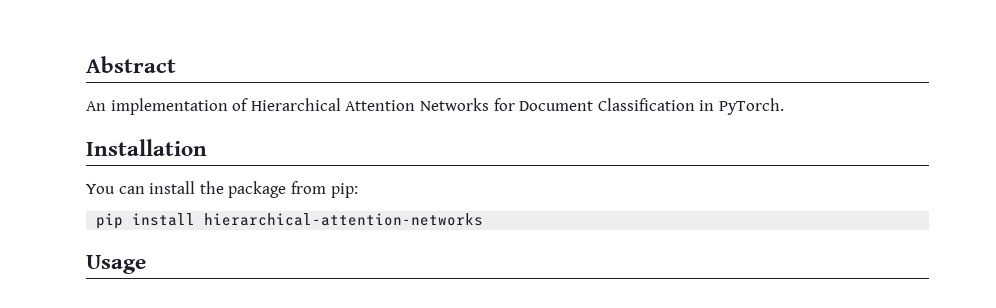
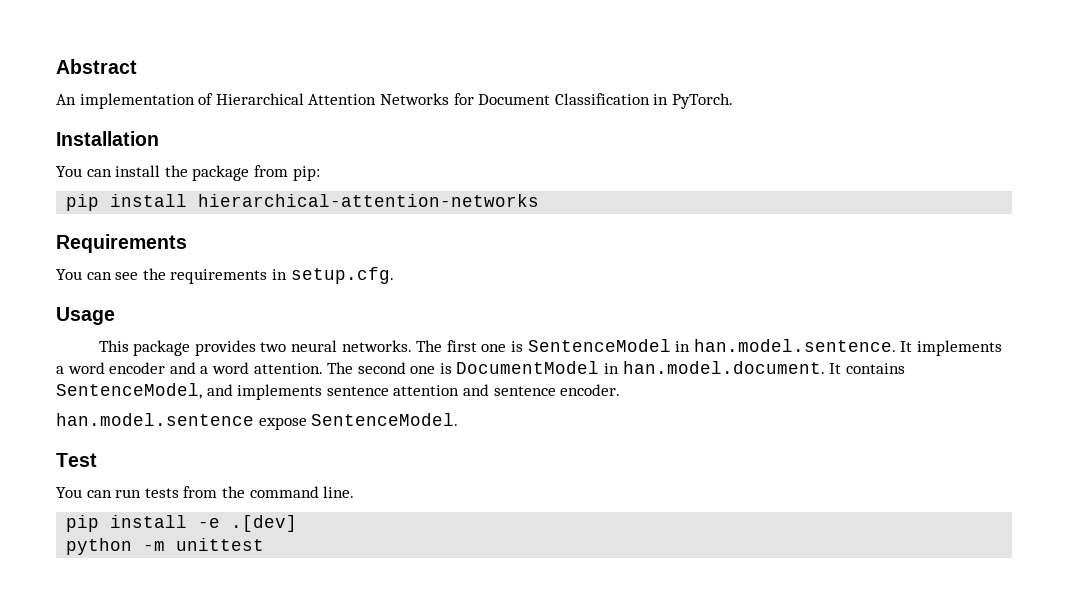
+ Requirements
+ You can see the requirements in setup.cfg.
  Usage
+ This package provides two neural networks. The first one is SentenceModel in han.model.sentence. It implements a word encoder and a word attention. The second one is DocumentModel in han.model.document. It contains SentenceModel, and implements sentence attention and sentence encoder.
+ han.model.sentence expose SentenceModel.
+ Test
+ You can run tests from the command line.
+ pip install -e .[dev]
+ python -m unittest

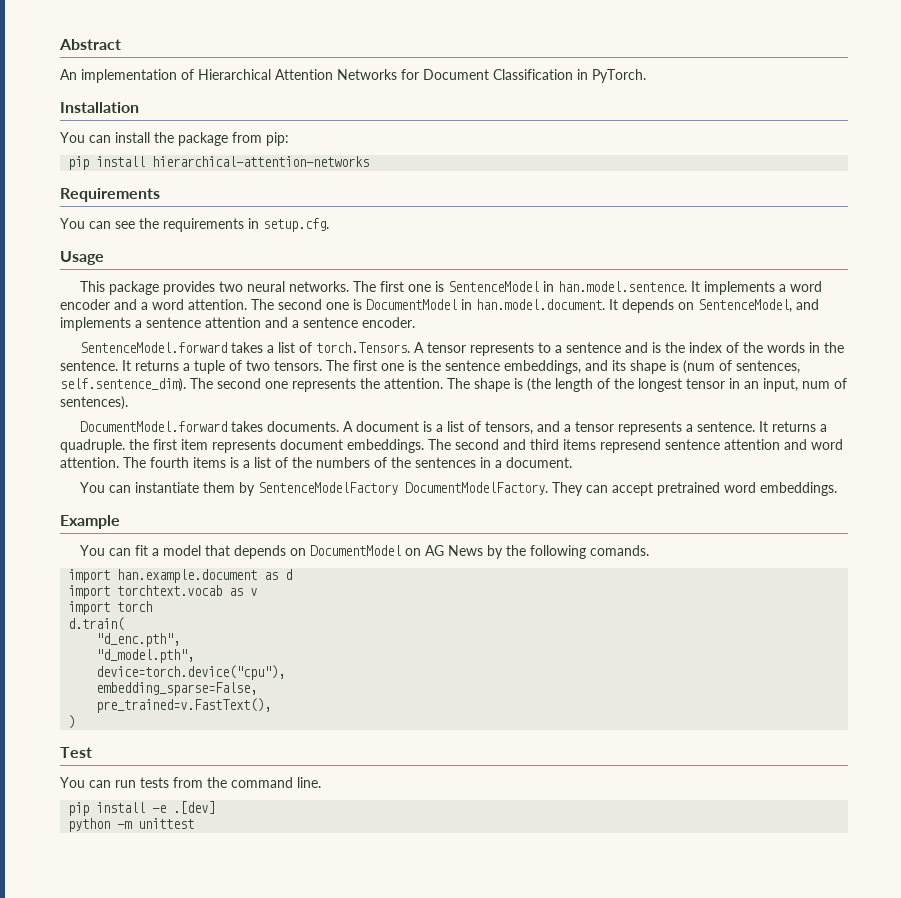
- The second one is DocumentModel in han.model.document. It contains SentenceModel, and implements sentence attention and sentence encoder.
+ The second one is DocumentModel in han.model.document. It depends on SentenceModel, and implements a sentence attention and a sentence encoder.
- han.model.sentence expose SentenceModel.
+ SentenceModel.forward takes a list of torch.Tensors. A tensor represents to a sentence and is the index of the words in the sentence. It returns a tuple of two tensors. The first one is the sentence embeddings, and its shape is (num of sentences, self.sentence_dim). The second one represents the attention. The shape is (the length of the longest tensor in an input, num of sentences).
+ DocumentModel.forward takes documents. A document is a list of tensors, and a tensor represents a sentence. It returns a quadruple. the first item represents document embeddings. The second and third items represend sentence attention and word attention. The fourth items is a list of the numbers of the sentences in a document.
+ You can instantiate them by SentenceModelFactory DocumentModelFactory. They can accept pretrained word embeddings.
+ Example
+ You can fit a model that depends on DocumentModel on AG News by the following comands.
+ import han.example.document as d
+ import torchtext.vocab as v
+ import torch
+ d.train(
+ "d_enc.pth",
+ "d_model.pth",
+ device=torch.device("cpu"),
+ embedding_sparse=False,
+ pre_trained=v.FastText(),
+ )

